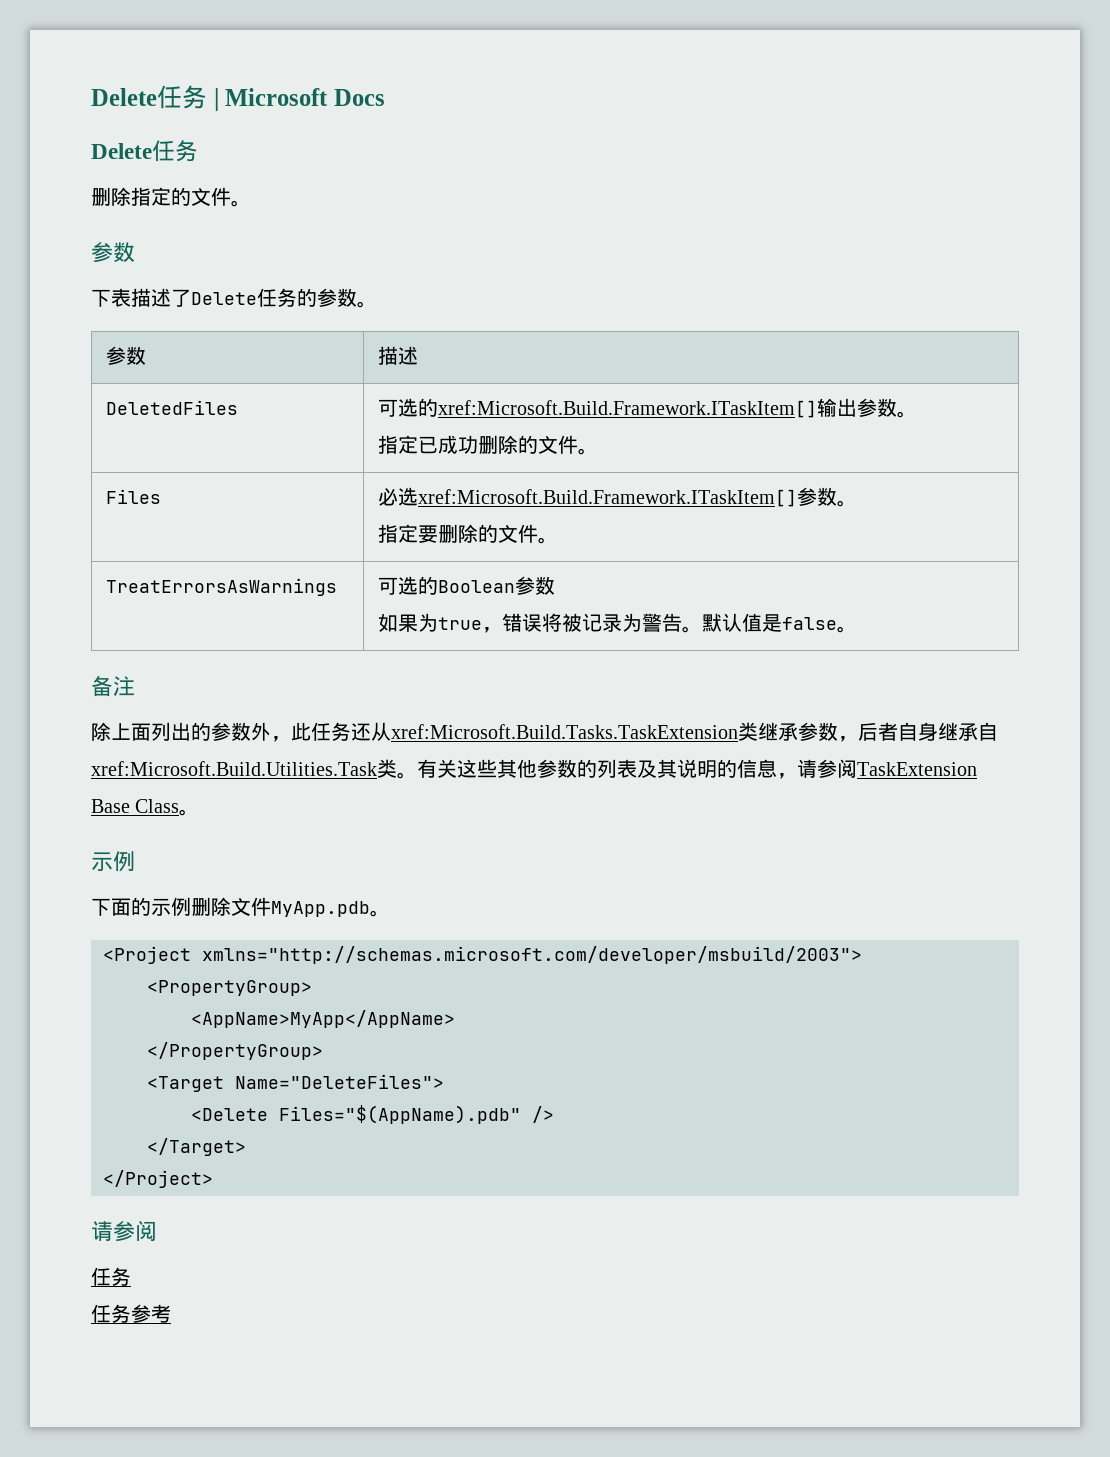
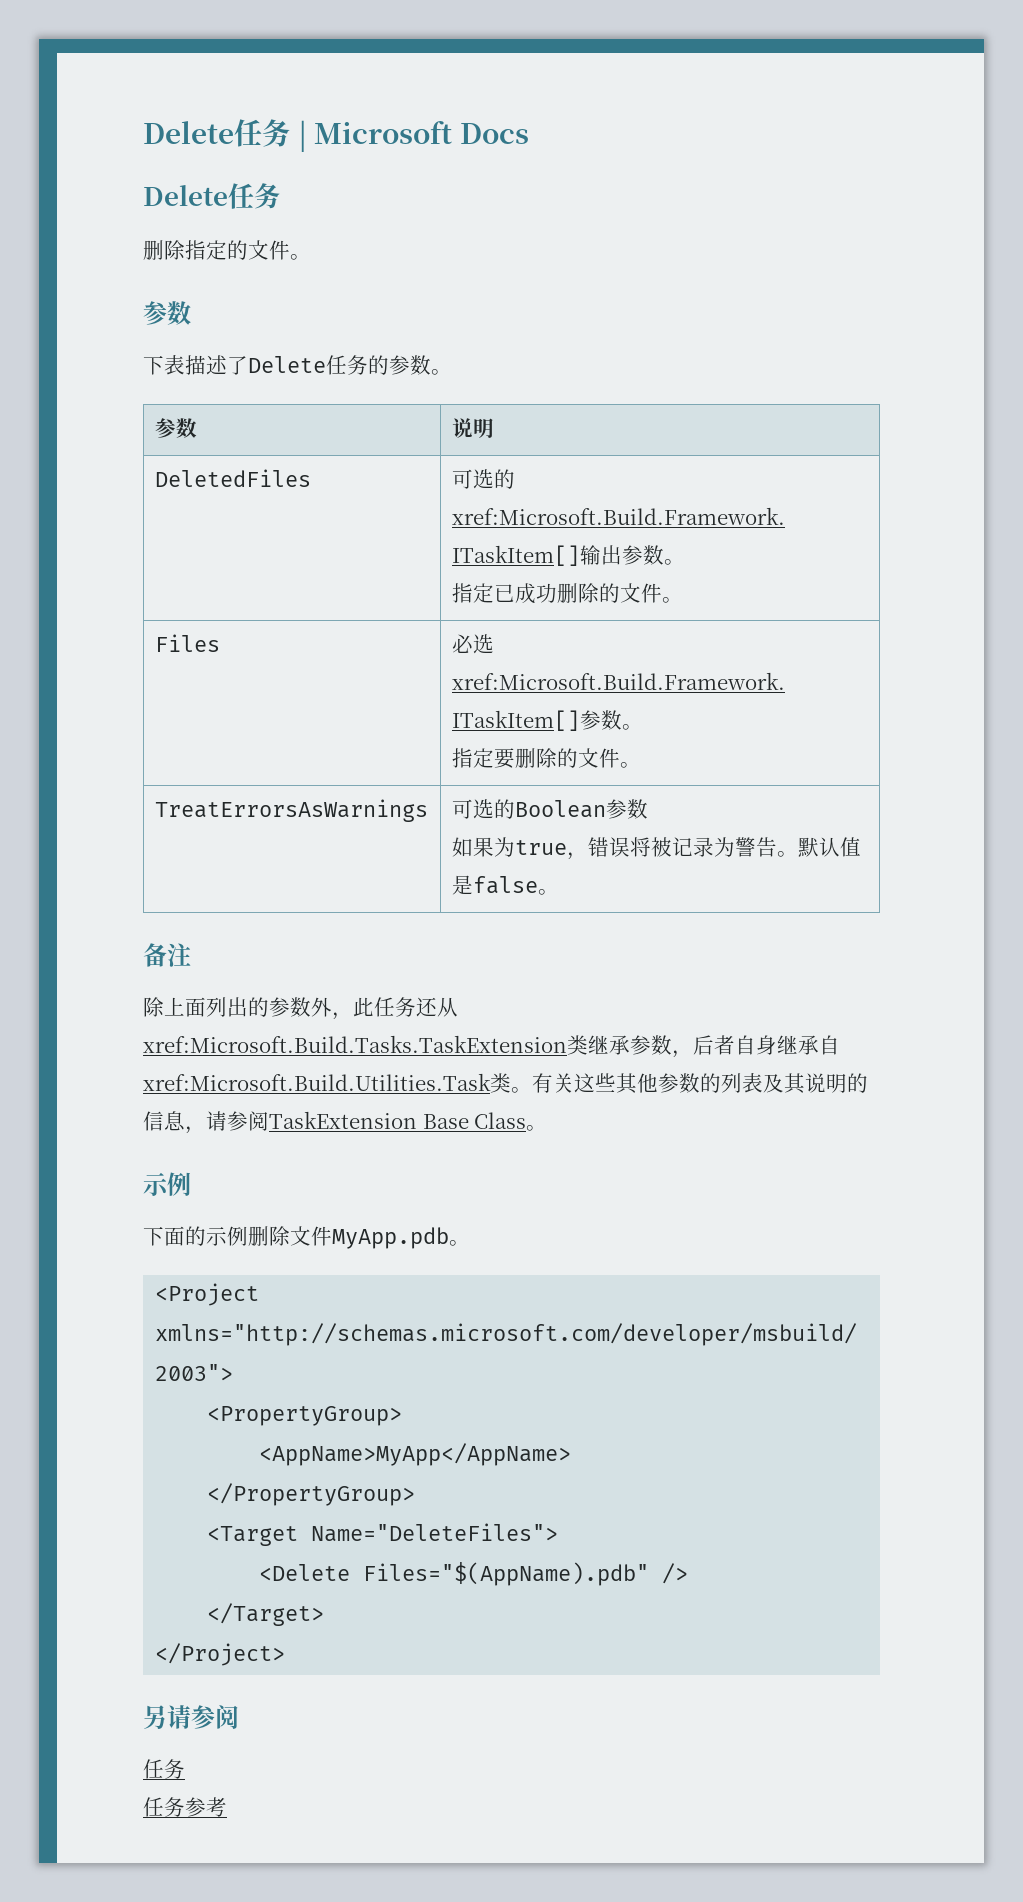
- 参数 | 描述
+ 参数 | 说明
  </Project>
- 请参阅
+ 另请参阅

